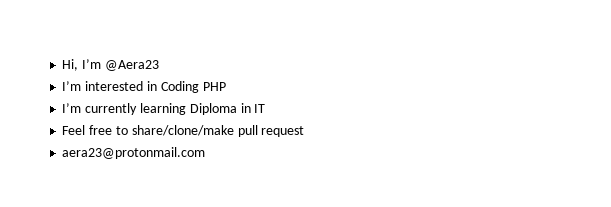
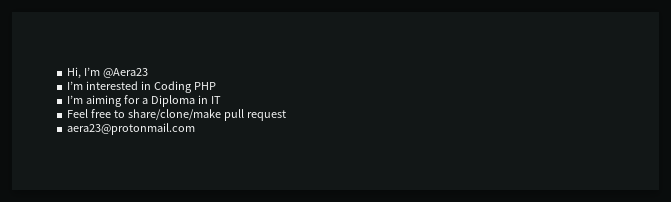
- I’m currently learning Diploma in IT
+ I’m aiming for a Diploma in IT

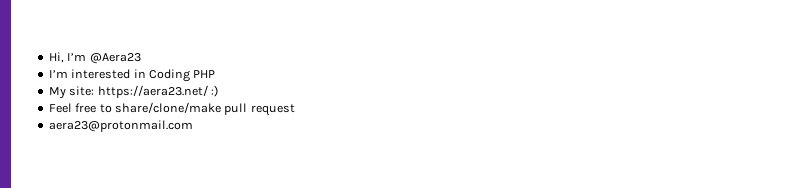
- I’m aiming for a Diploma in IT
+ My site: https://aera23.net/ :)

